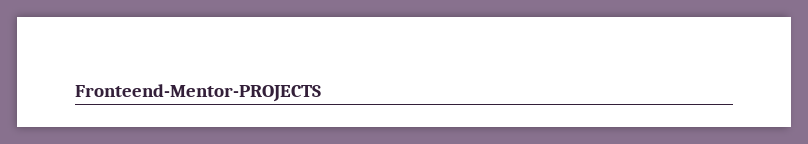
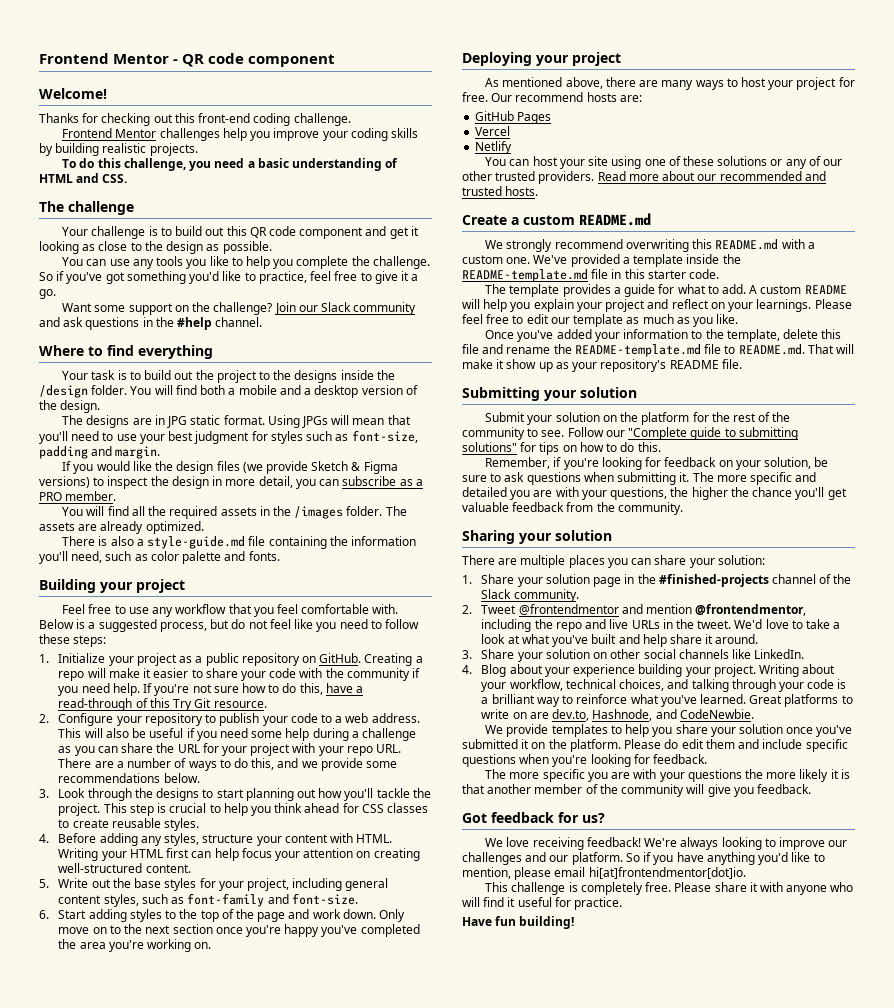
- Fronteend-Mentor-PROJECTS
+ Frontend Mentor - QR code component
+ Welcome!
+ Thanks for checking out this front-end coding challenge.
+ Frontend Mentor challenges help you improve your coding skills by building realistic projects.
+ To do this challenge, you need a basic understanding of HTML and CSS.
+ The challenge
+ Your challenge is to build out this QR code component and get it looking as close to the design as possible.
+ You can use any tools you like to help you complete the challenge. So if you've got something you'd like to practice, feel free to give it a go.
+ Want some support on the challenge? Join our Slack community and ask questions in the #help channel.
+ Where to find everything
+ Your task is to build out the project to the designs inside the /design folder. You will find both a mobile and a desktop version of the design.
+ The designs are in JPG static format. Using JPGs will mean that you'll need to use your best judgment for styles such as font-size, padding and margin.
+ If you would like the design files (we provide Sketch & Figma versions) to inspect the design in more detail, you can subscribe as a PRO member.
+ You will find all the required assets in the /images folder. The assets are already optimized.
+ There is also a style-guide.md file containing the information you'll need, such as color palette and fonts.
+ Building your project
+ Feel free to use any workflow that you feel comfortable with. Below is a suggested process, but do not feel like you need to follow these steps:
+ 1. Initialize your project as a public repository on GitHub. Creating a repo will make it easier to share your code with the community if you need help. If you're not sure how to do this, have a read-through of this Try Git resource.
+ 2. Configure your repository to publish your code to a web address. This will also be useful if you need some help during a challenge as you can share the URL for your project with your repo URL. There are a number of ways to do this, and we provide some recommendations below.
+ 3. Look through the designs to start planning out how you'll tackle the project. This step is crucial to help you think ahead for CSS classes to create reusable styles.
+ 4. Before adding any styles, structure your content with HTML. Writing your HTML first can help focus your attention on creating well-structured content.
+ 5. Write out the base styles for your project, including general content styles, such as font-family and font-size.
+ 6. Start adding styles to the top of the page and work down. Only move on to the next section once you're happy you've completed the area you're working on.
+ Deploying your project
+ As mentioned above, there are many ways to host your project for free. Our recommend hosts are:
+ GitHub Pages
+ Vercel
+ Netlify
+ You can host your site using one of these solutions or any of our other trusted providers. Read more about our recommended and trusted hosts.
+ Create a custom README.md
+ We strongly recommend overwriting this README.md with a custom one. We've provided a template inside the README-template.md file in this starter code.
+ The template provides a guide for what to add. A custom README will help you explain your project and reflect on your learnings. Please feel free to edit our template as much as you like.
+ Once you've added your information to the template, delete this file and rename the README-template.md file to README.md. That will make it show up as your repository's README file.
+ Submitting your solution
+ Submit your solution on the platform for the rest of the community to see. Follow our "Complete guide to submitting solutions" for tips on how to do this.
+ Remember, if you're looking for feedback on your solution, be sure to ask questions when submitting it. The more specific and detailed you are with your questions, the higher the chance you'll get valuable feedback from the community.
+ Sharing your solution
+ There are multiple places you can share your solution:
+ 1. Share your solution page in the #finished-projects channel of the Slack community.
+ 2. Tweet @frontendmentor and mention @frontendmentor, including the repo and live URLs in the tweet. We'd love to take a look at what you've built and help share it around.
+ 3. Share your solution on other social channels like LinkedIn.
+ 4. Blog about your experience building your project. Writing about your workflow, technical choices, and talking through your code is a brilliant way to reinforce what you've learned. Great platforms to write on are dev.to, Hashnode, and CodeNewbie.
+ We provide templates to help you share your solution once you've submitted it on the platform. Please do edit them and include specific questions when you're looking for feedback.
+ The more specific you are with your questions the more likely it is that another member of the community will give you feedback.
+ Got feedback for us?
+ We love receiving feedback! We're always looking to improve our challenges and our platform. So if you have anything you'd like to mention, please email hi[at]frontendmentor[dot]io.
+ This challenge is completely free. Please share it with anyone who will find it useful for practice.
+ Have fun building!

